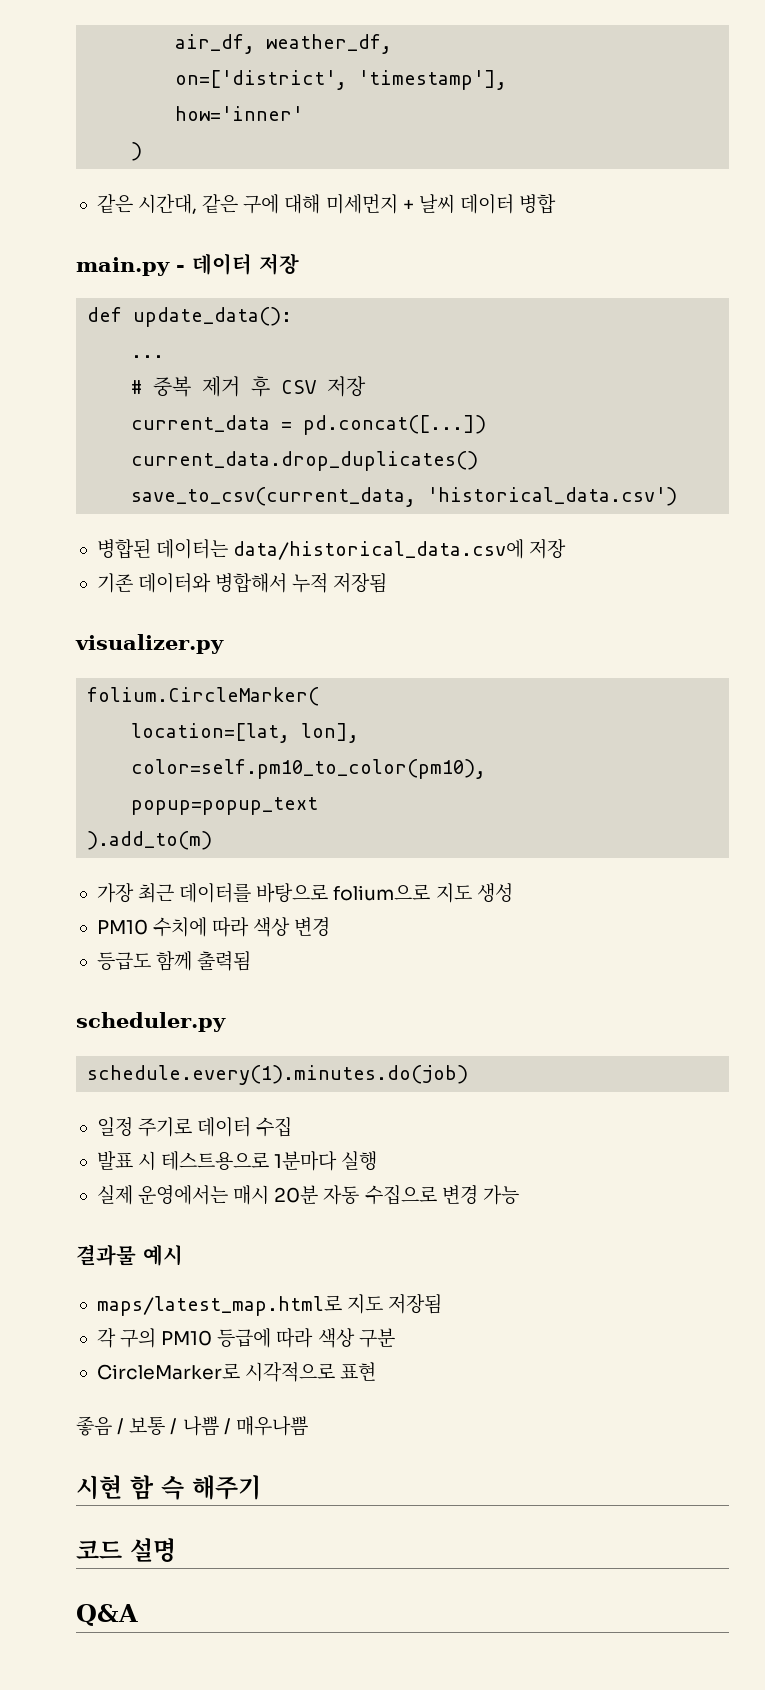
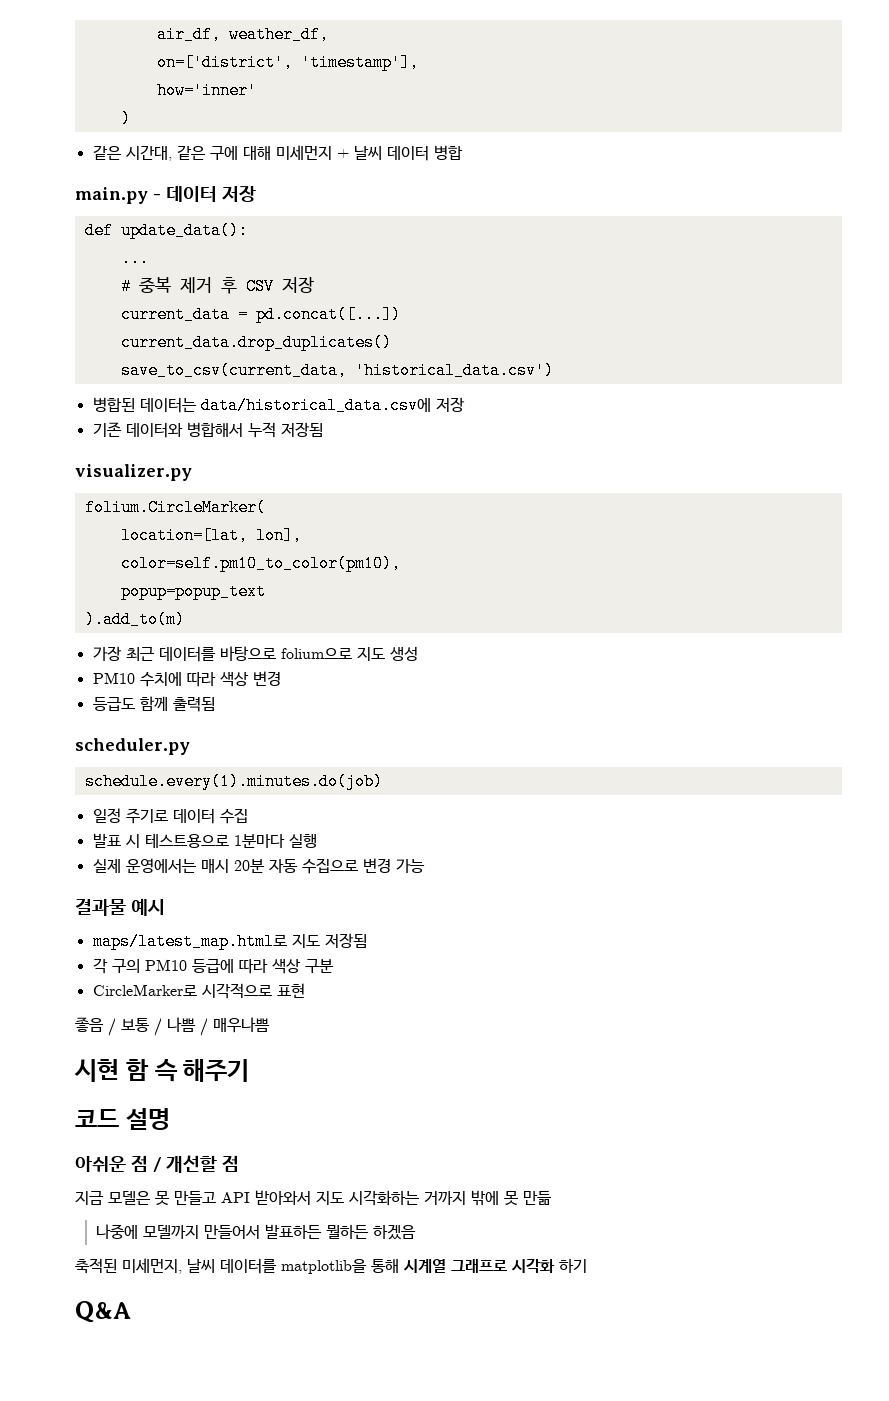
+ 아쉬운 점 / 개선할 점
+ 지금 모델은 못 만들고 API 받아와서 지도 시각화하는 거까지 밖에 못 만듦
+ 나중에 모델까지 만들어서 발표하든 뭘하든 하겠음
+ 축적된 미세먼지, 날씨 데이터를 matplotlib을 통해 시계열 그래프로 시각화 하기

